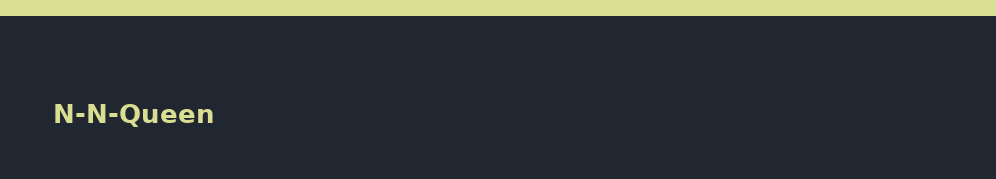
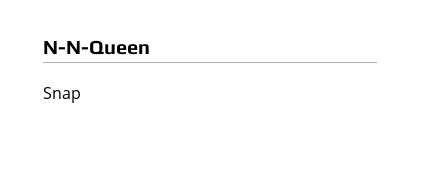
+ Snap

